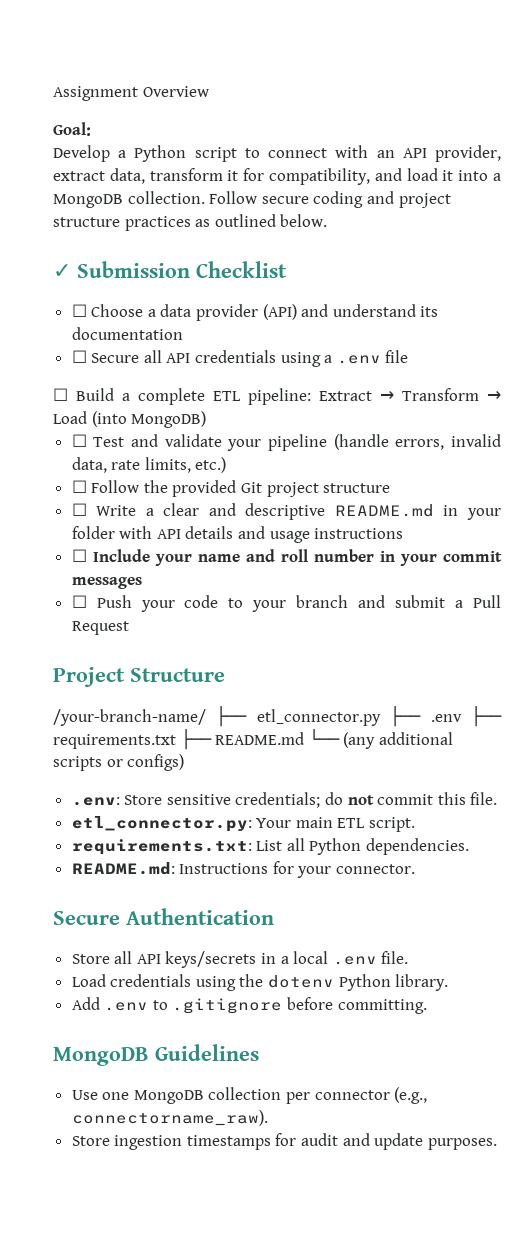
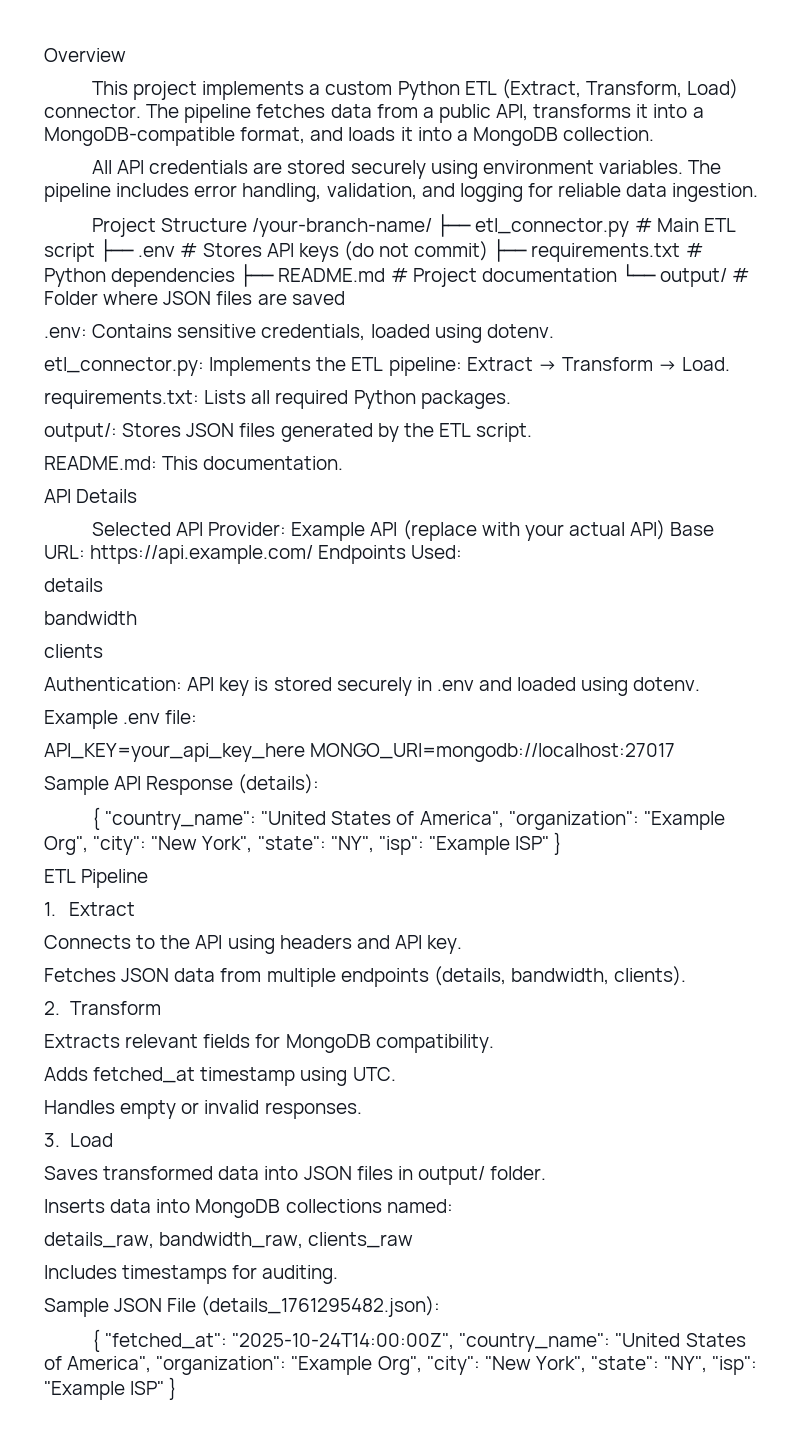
- Assignment Overview
+ Overview
- Goal:
- Develop a Python script to connect with an API provider, extract data, transform it for compatibility, and load it into a MongoDB collection. Follow secure coding and project structure practices as outlined below.
- ✓ Submission Checklist
- ☐ Choose a data provider (API) and understand its documentation
- ☐ Secure all API credentials using a .env file
- ☐ Build a complete ETL pipeline: Extract → Transform → Load (into MongoDB)
- ☐ Test and validate your pipeline (handle errors, invalid data, rate limits, etc.)
- ☐ Follow the provided Git project structure
- ☐ Write a clear and descriptive README.md in your folder with API details and usage instructions
- ☐ Include your name and roll number in your commit messages
- ☐ Push your code to your branch and submit a Pull Request
- Project Structure
- /your-branch-name/ ├── etl_connector.py ├── .env ├── requirements.txt ├── README.md └── (any additional scripts or configs)
- .env: Store sensitive credentials; do not commit this file.
- etl_connector.py: Your main ETL script.
- requirements.txt: List all Python dependencies.
- README.md: Instructions for your connector.
- Secure Authentication
- Store all API keys/secrets in a local .env file.
- Load credentials using the dotenv Python library.
- Add .env to .gitignore before committing.
- MongoDB Guidelines
- Use one MongoDB collection per connector (e.g., connectorname_raw).
- Store ingestion timestamps for audit and update purposes.
+ This project implements a custom Python ETL (Extract, Transform, Load) connector. The pipeline fetches data from a public API, transforms it into a MongoDB-compatible format, and loads it into a MongoDB collection.
+ All API credentials are stored securely using environment variables. The pipeline includes error handling, validation, and logging for reliable data ingestion.
+ Project Structure /your-branch-name/ ├── etl_connector.py # Main ETL script ├── .env # Stores API keys (do not commit) ├── requirements.txt # Python dependencies ├── README.md # Project documentation └── output/ # Folder where JSON files are saved
+ .env: Contains sensitive credentials, loaded using dotenv.
+ etl_connector.py: Implements the ETL pipeline: Extract → Transform → Load.
+ requirements.txt: Lists all required Python packages.
+ output/: Stores JSON files generated by the ETL script.
+ README.md: This documentation.
+ API Details
+ Selected API Provider: Example API (replace with your actual API) Base URL: https://api.example.com/ Endpoints Used:
+ details
+ bandwidth
+ clients
+ Authentication: API key is stored securely in .env and loaded using dotenv.
+ Example .env file:
+ API_KEY=your_api_key_here MONGO_URI=mongodb://localhost:27017
+ Sample API Response (details):
+ { "country_name": "United States of America", "organization": "Example Org", "city": "New York", "state": "NY", "isp": "Example ISP" }
+ ETL Pipeline
+ 1. Extract
+ Connects to the API using headers and API key.
+ Fetches JSON data from multiple endpoints (details, bandwidth, clients).
+ 2. Transform
+ Extracts relevant fields for MongoDB compatibility.
+ Adds fetched_at timestamp using UTC.
+ Handles empty or invalid responses.
+ 3. Load
+ Saves transformed data into JSON files in output/ folder.
+ Inserts data into MongoDB collections named:
+ details_raw, bandwidth_raw, clients_raw
+ Includes timestamps for auditing.
+ Sample JSON File (details_1761295482.json):
+ { "fetched_at": "2025-10-24T14:00:00Z", "country_name": "United States of America", "organization": "Example Org", "city": "New York", "state": "NY", "isp": "Example ISP" }

